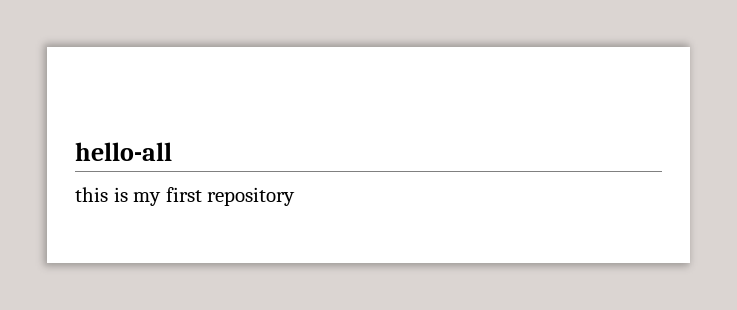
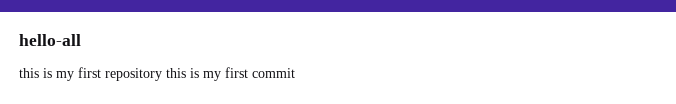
- this is my first repository
+ this is my first repository this is my first commit

